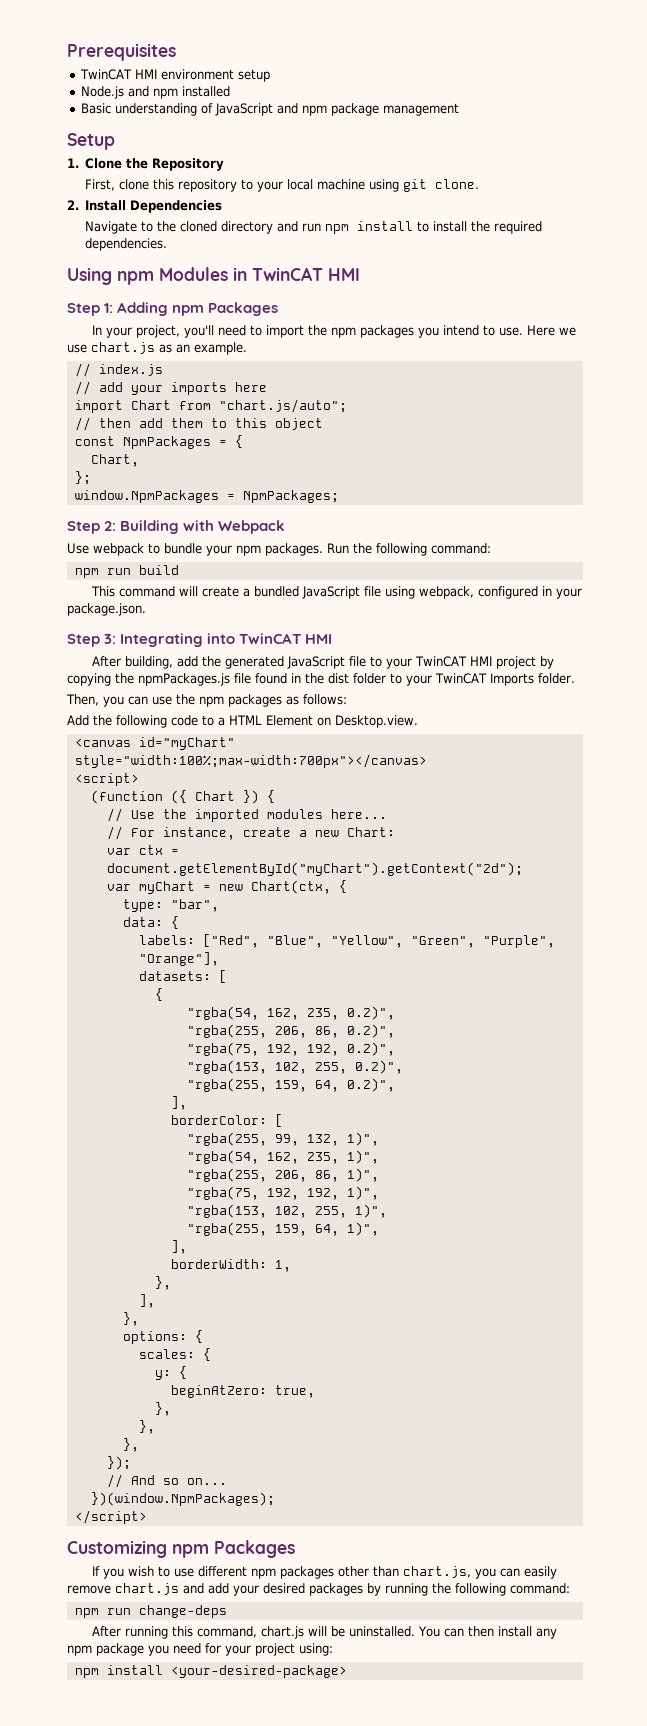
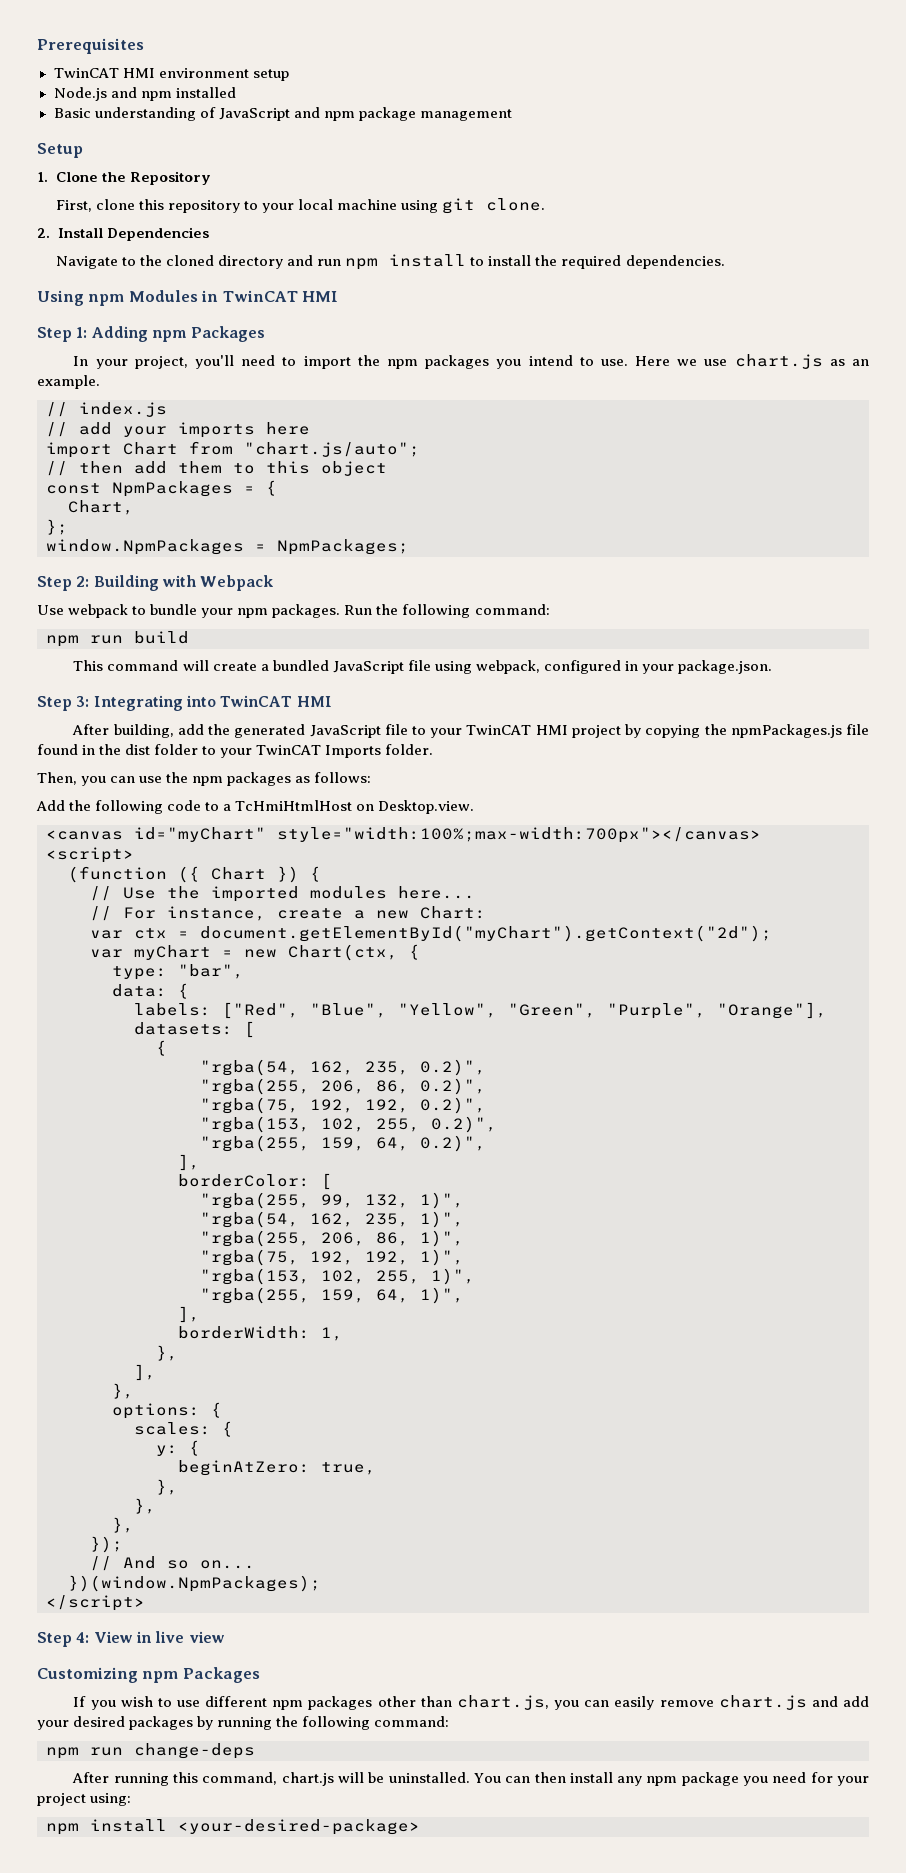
- Add the following code to a HTML Element on Desktop.view.
+ Add the following code to a TcHmiHtmlHost on Desktop.view.
+ Step 4: View in live view

